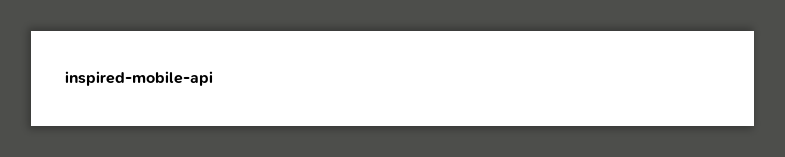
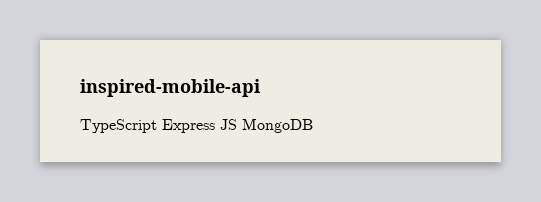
+ TypeScript Express JS MongoDB

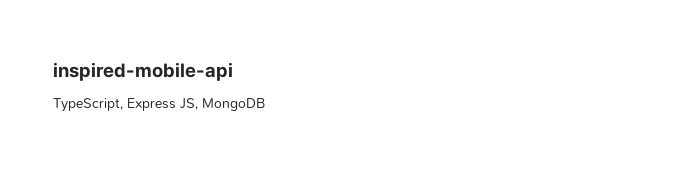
- TypeScript Express JS MongoDB
+ TypeScript, Express JS, MongoDB

